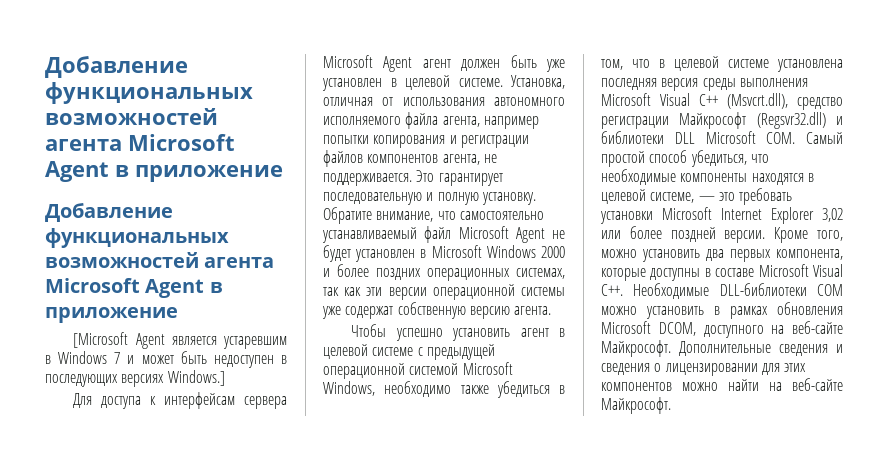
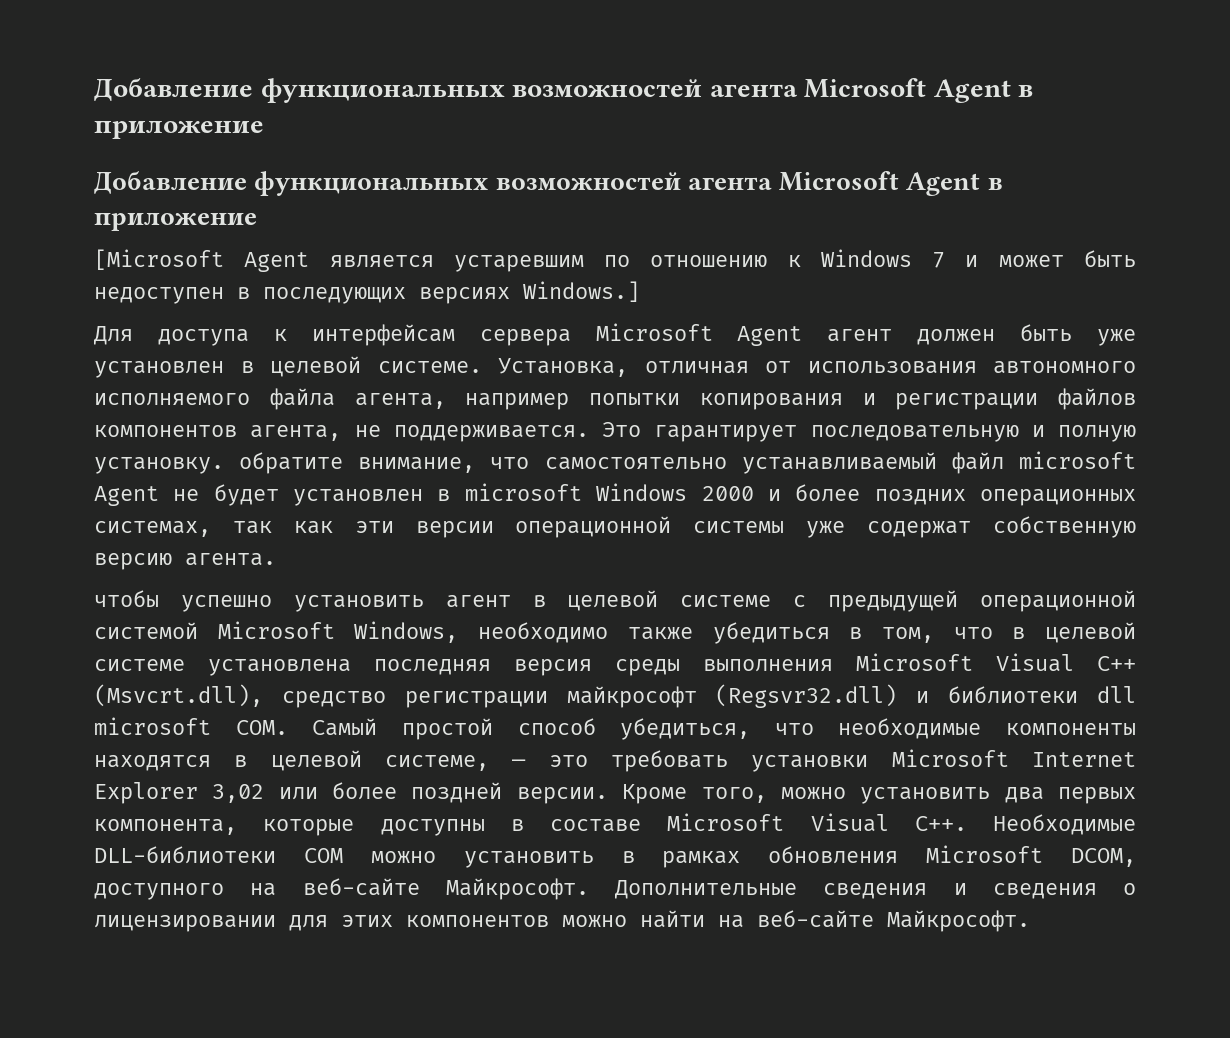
- [Microsoft Agent является устаревшим в Windows 7 и может быть недоступен в последующих версиях Windows.]
+ [Microsoft Agent является устаревшим по отношению к Windows 7 и может быть недоступен в последующих версиях Windows.]
- Это гарантирует последовательную и полную установку. Обратите внимание, что самостоятельно устанавливаемый файл Microsoft Agent не будет установлен в Microsoft Windows 2000 и более поздних операционных системах, так как эти версии операционной системы уже содержат собственную версию агента.
+ Это гарантирует последовательную и полную установку. обратите внимание, что самостоятельно устанавливаемый файл microsoft Agent не будет установлен в microsoft Windows 2000 и более поздних операционных системах, так как эти версии операционной системы уже содержат собственную версию агента.
- Чтобы успешно установить агент в целевой системе с предыдущей операционной системой Microsoft Windows, необходимо также убедиться в том, что в целевой системе установлена последняя версия среды выполнения Microsoft Visual C++ (Msvcrt.dll), средство регистрации Майкрософт (Regsvr32.dll) и библиотеки DLL Microsoft COM. Самый простой способ убедиться, что необходимые компоненты находятся в целевой системе, — это требовать установки Microsoft Internet Explorer 3,02 или более поздней версии.
+ чтобы успешно установить агент в целевой системе с предыдущей операционной системой Microsoft Windows, необходимо также убедиться в том, что в целевой системе установлена последняя версия среды выполнения Microsoft Visual C++ (Msvcrt.dll), средство регистрации майкрософт (Regsvr32.dll) и библиотеки dll microsoft COM. Самый простой способ убедиться, что необходимые компоненты находятся в целевой системе, — это требовать установки Microsoft Internet Explorer 3,02 или более поздней версии.

